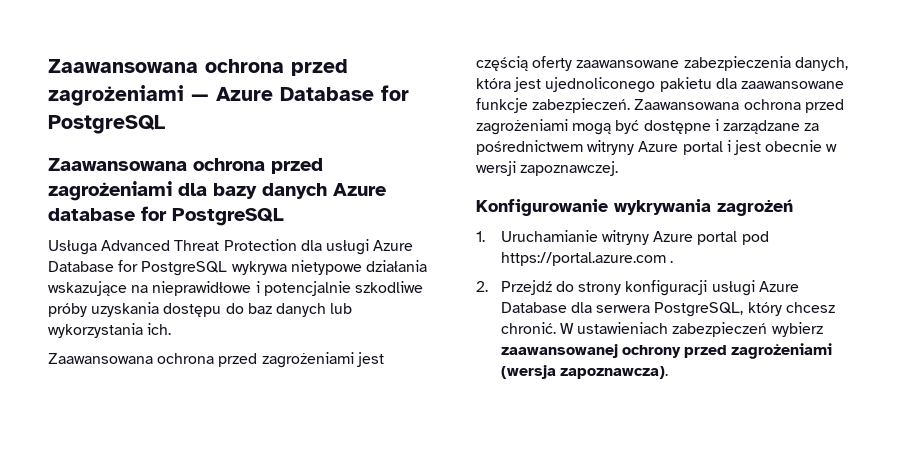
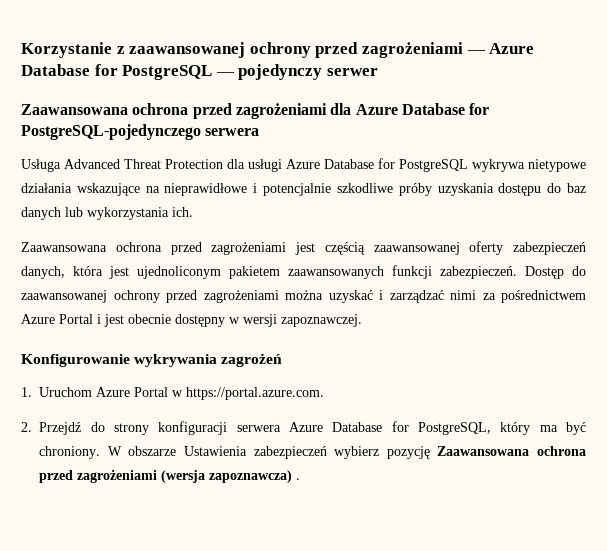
- Zaawansowana ochrona przed zagrożeniami — Azure Database for PostgreSQL
+ Korzystanie z zaawansowanej ochrony przed zagrożeniami — Azure Database for PostgreSQL — pojedynczy serwer
- Zaawansowana ochrona przed zagrożeniami dla bazy danych Azure database for PostgreSQL
+ Zaawansowana ochrona przed zagrożeniami dla Azure Database for PostgreSQL-pojedynczego serwera
- Zaawansowana ochrona przed zagrożeniami jest częścią oferty zaawansowane zabezpieczenia danych, która jest ujednoliconego pakietu dla zaawansowane funkcje zabezpieczeń. Zaawansowana ochrona przed zagrożeniami mogą być dostępne i zarządzane za pośrednictwem witryny Azure portal i jest obecnie w wersji zapoznawczej.
+ Zaawansowana ochrona przed zagrożeniami jest częścią zaawansowanej oferty zabezpieczeń danych, która jest ujednoliconym pakietem zaawansowanych funkcji zabezpieczeń. Dostęp do zaawansowanej ochrony przed zagrożeniami można uzyskać i zarządzać nimi za pośrednictwem Azure Portal i jest obecnie dostępny w wersji zapoznawczej.
- 1. Uruchamianie witryny Azure portal pod https://portal.azure.com .
+ 1. Uruchom Azure Portal w https://portal.azure.com.
- 2. Przejdź do strony konfiguracji usługi Azure Database dla serwera PostgreSQL, który chcesz chronić. W ustawieniach zabezpieczeń wybierz zaawansowanej ochrony przed zagrożeniami (wersja zapoznawcza).
+ 2. Przejdź do strony konfiguracji serwera Azure Database for PostgreSQL, który ma być chroniony. W obszarze Ustawienia zabezpieczeń wybierz pozycję Zaawansowana ochrona przed zagrożeniami (wersja zapoznawcza) .

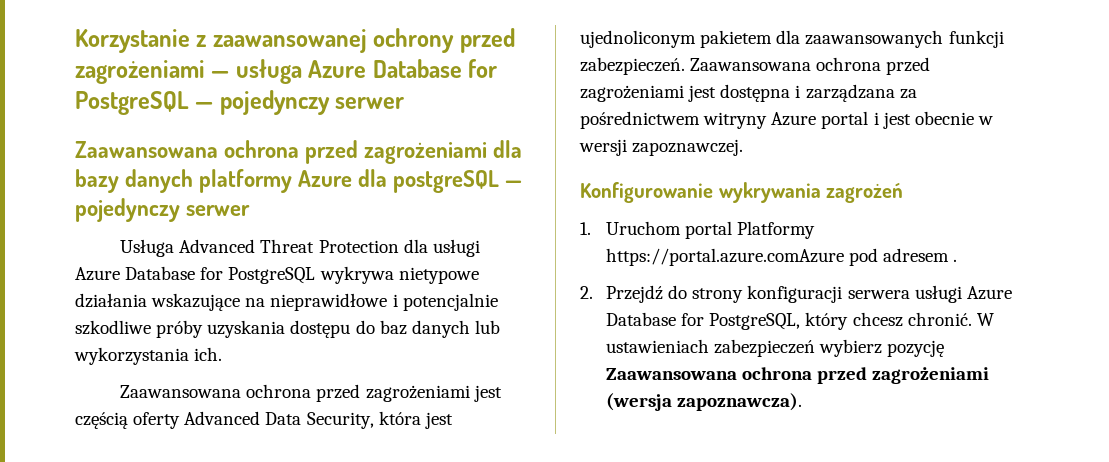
- Korzystanie z zaawansowanej ochrony przed zagrożeniami — Azure Database for PostgreSQL — pojedynczy serwer
+ Korzystanie z zaawansowanej ochrony przed zagrożeniami — usługa Azure Database for PostgreSQL — pojedynczy serwer
- Zaawansowana ochrona przed zagrożeniami dla Azure Database for PostgreSQL-pojedynczego serwera
+ Zaawansowana ochrona przed zagrożeniami dla bazy danych platformy Azure dla postgreSQL — pojedynczy serwer
- Zaawansowana ochrona przed zagrożeniami jest częścią zaawansowanej oferty zabezpieczeń danych, która jest ujednoliconym pakietem zaawansowanych funkcji zabezpieczeń.
+ Zaawansowana ochrona przed zagrożeniami jest częścią oferty Advanced Data Security, która jest ujednoliconym pakietem dla zaawansowanych funkcji zabezpieczeń.
- Dostęp do zaawansowanej ochrony przed zagrożeniami można uzyskać i zarządzać nimi za pośrednictwem Azure Portal i jest obecnie dostępny w wersji zapoznawczej.
+ Zaawansowana ochrona przed zagrożeniami jest dostępna i zarządzana za pośrednictwem witryny Azure portal i jest obecnie w wersji zapoznawczej.
- 1. Uruchom Azure Portal w https://portal.azure.com.
+ 1. Uruchom portal Platformy https://portal.azure.comAzure pod adresem .
- 2. Przejdź do strony konfiguracji serwera Azure Database for PostgreSQL, który ma być chroniony. W obszarze Ustawienia zabezpieczeń wybierz pozycję Zaawansowana ochrona przed zagrożeniami (wersja zapoznawcza) .
+ 2. Przejdź do strony konfiguracji serwera usługi Azure Database for PostgreSQL, który chcesz chronić. W ustawieniach zabezpieczeń wybierz pozycję Zaawansowana ochrona przed zagrożeniami (wersja zapoznawcza).

